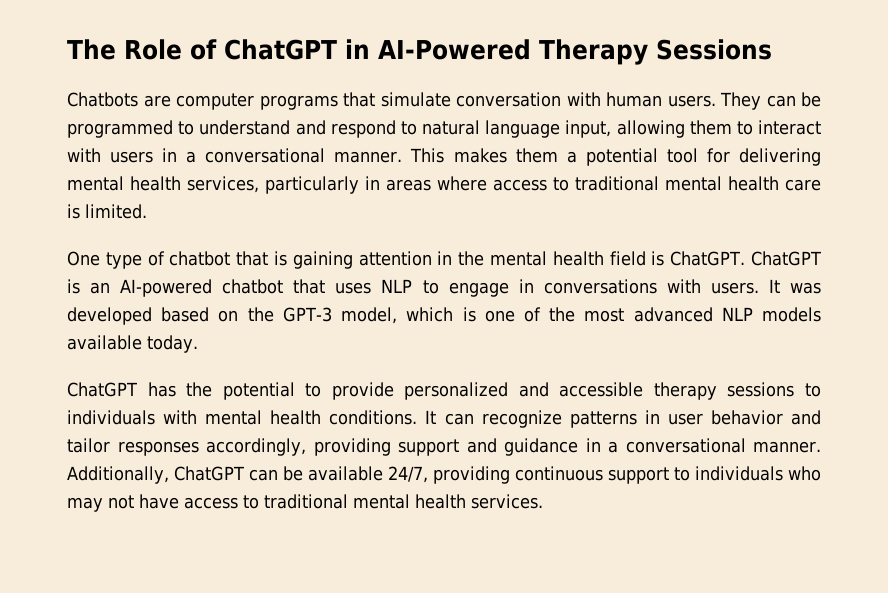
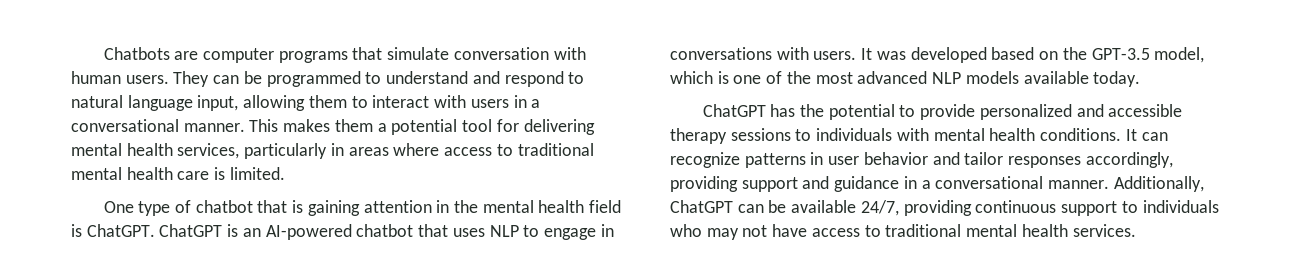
- The Role of ChatGPT in AI-Powered Therapy Sessions
- It was developed based on the GPT-3 model, which is one of the most advanced NLP models available today.
+ It was developed based on the GPT-3.5 model, which is one of the most advanced NLP models available today.

